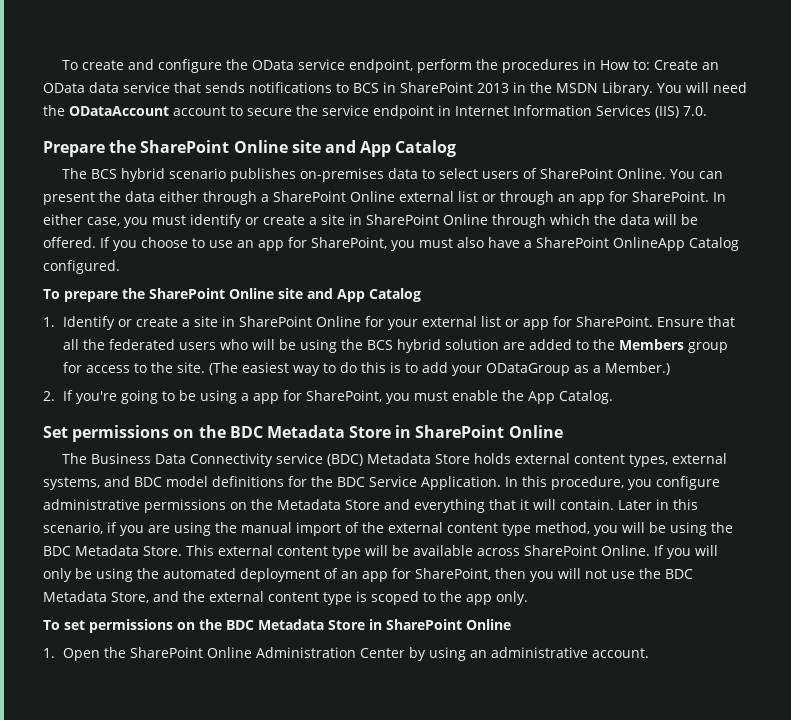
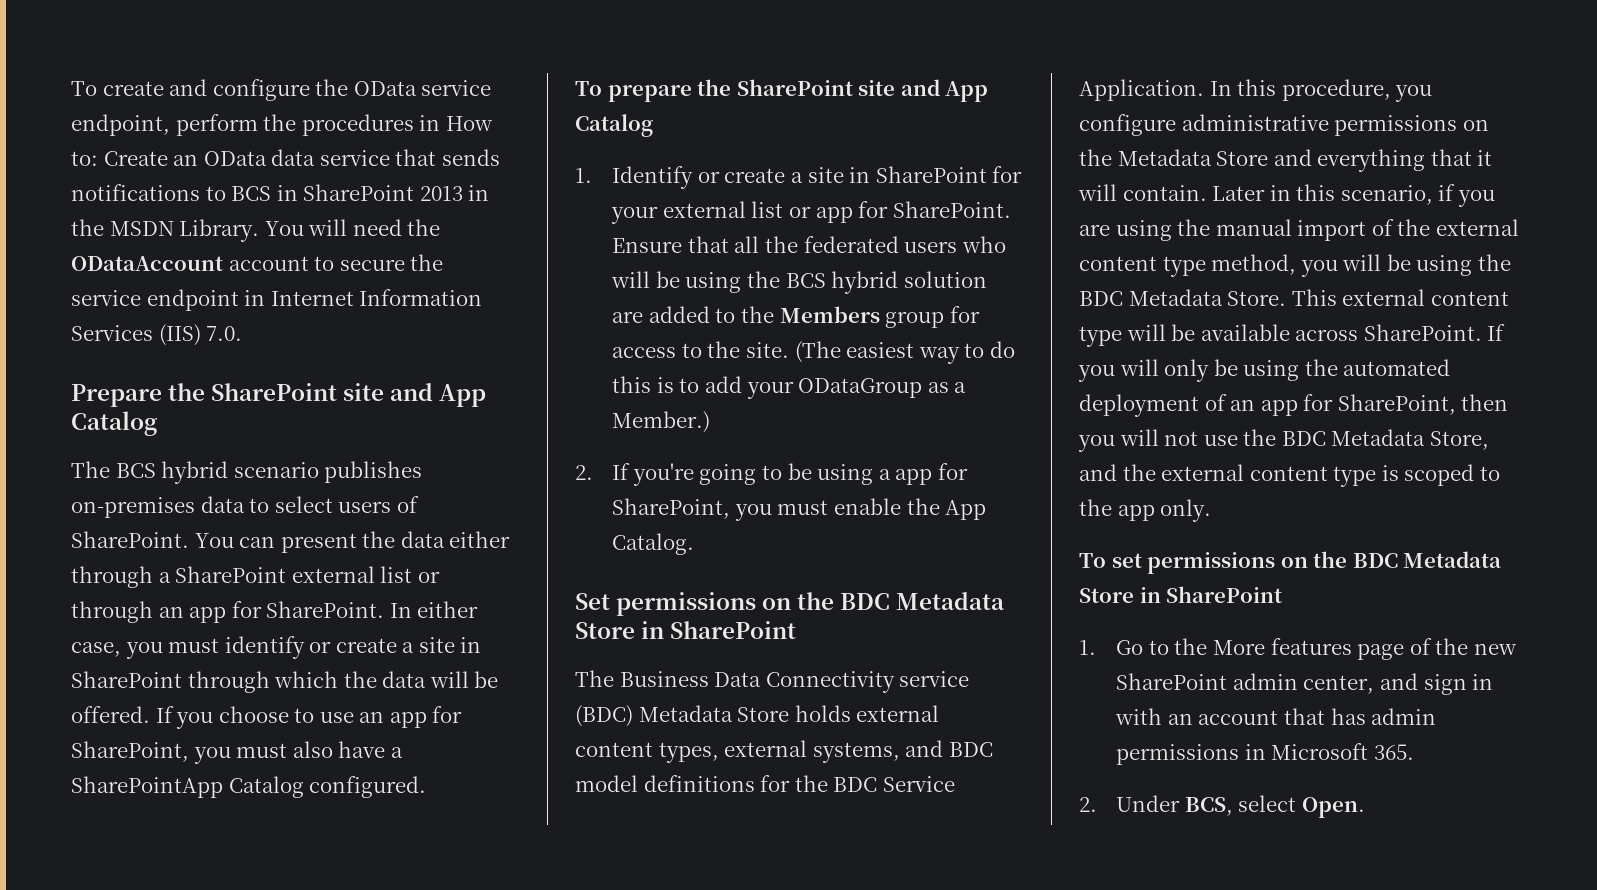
- Prepare the SharePoint Online site and App Catalog
+ Prepare the SharePoint site and App Catalog
- The BCS hybrid scenario publishes on-premises data to select users of SharePoint Online.
+ The BCS hybrid scenario publishes on-premises data to select users of SharePoint.
- You can present the data either through a SharePoint Online external list or through an app for SharePoint.
+ You can present the data either through a SharePoint external list or through an app for SharePoint.
- In either case, you must identify or create a site in SharePoint Online through which the data will be offered.
+ In either case, you must identify or create a site in SharePoint through which the data will be offered.
- If you choose to use an app for SharePoint, you must also have a SharePoint OnlineApp Catalog configured.
+ If you choose to use an app for SharePoint, you must also have a SharePointApp Catalog configured.
- To prepare the SharePoint Online site and App Catalog
+ To prepare the SharePoint site and App Catalog
- 1. Identify or create a site in SharePoint Online for your external list or app for SharePoint.
+ 1. Identify or create a site in SharePoint for your external list or app for SharePoint.
- Set permissions on the BDC Metadata Store in SharePoint Online
+ Set permissions on the BDC Metadata Store in SharePoint
- This external content type will be available across SharePoint Online.
+ This external content type will be available across SharePoint.
- To set permissions on the BDC Metadata Store in SharePoint Online
- 1. Open the SharePoint Online Administration Center by using an administrative account.
+ To set permissions on the BDC Metadata Store in SharePoint
+ 1. Go to the More features page of the new SharePoint admin center, and sign in with an account that has admin permissions in Microsoft 365.
+ 2. Under BCS, select Open.

